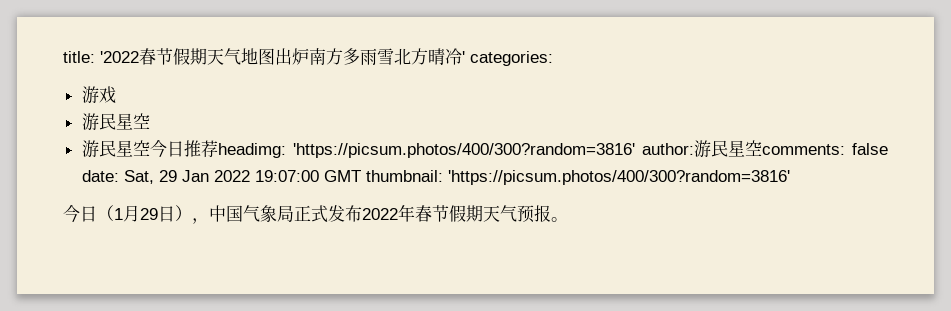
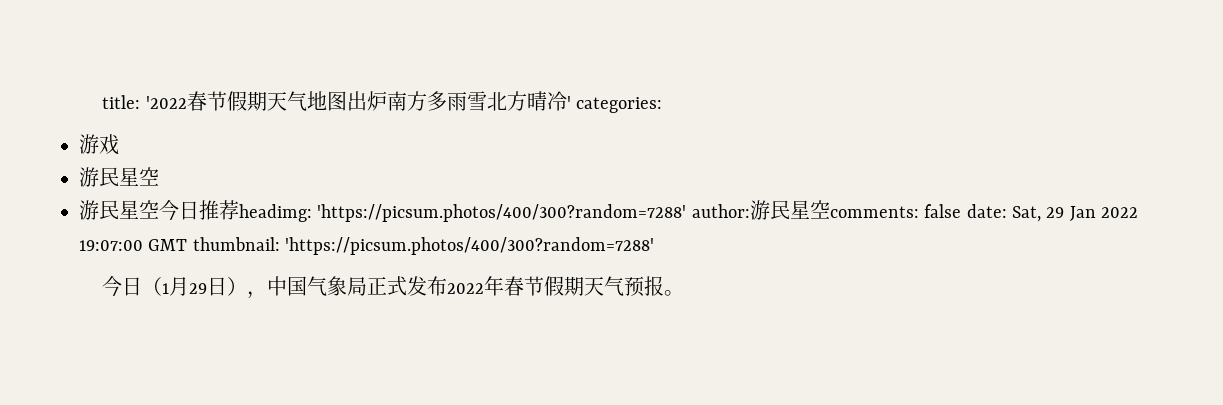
- 游民星空今日推荐headimg: 'https://picsum.photos/400/300?random=3816' author:游民星空comments: false date: Sat, 29 Jan 2022 19:07:00 GMT thumbnail: 'https://picsum.photos/400/300?random=3816'
+ 游民星空今日推荐headimg: 'https://picsum.photos/400/300?random=7288' author:游民星空comments: false date: Sat, 29 Jan 2022 19:07:00 GMT thumbnail: 'https://picsum.photos/400/300?random=7288'

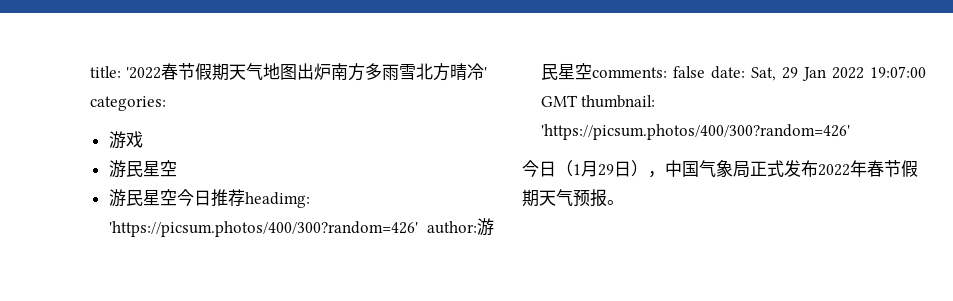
- 游民星空今日推荐headimg: 'https://picsum.photos/400/300?random=7288' author:游民星空comments: false date: Sat, 29 Jan 2022 19:07:00 GMT thumbnail: 'https://picsum.photos/400/300?random=7288'
+ 游民星空今日推荐headimg: 'https://picsum.photos/400/300?random=426' author:游民星空comments: false date: Sat, 29 Jan 2022 19:07:00 GMT thumbnail: 'https://picsum.photos/400/300?random=426'

